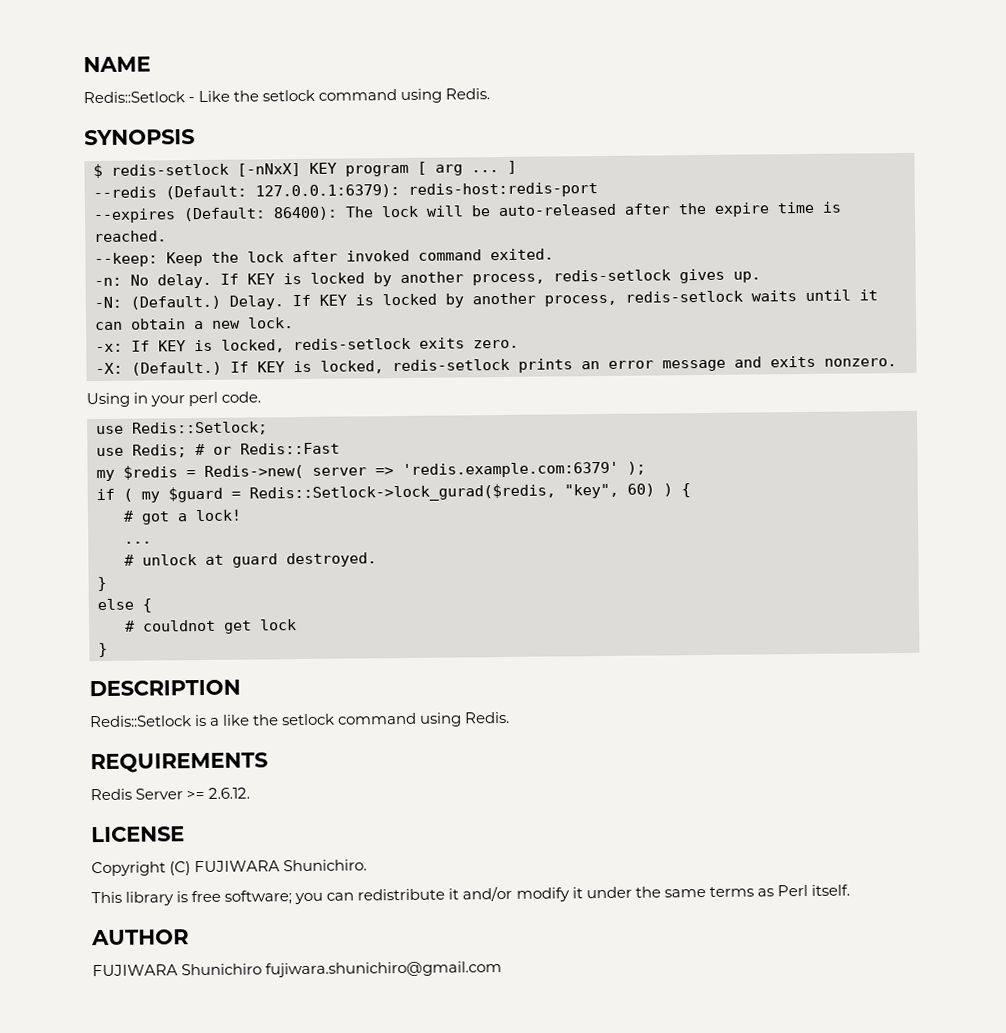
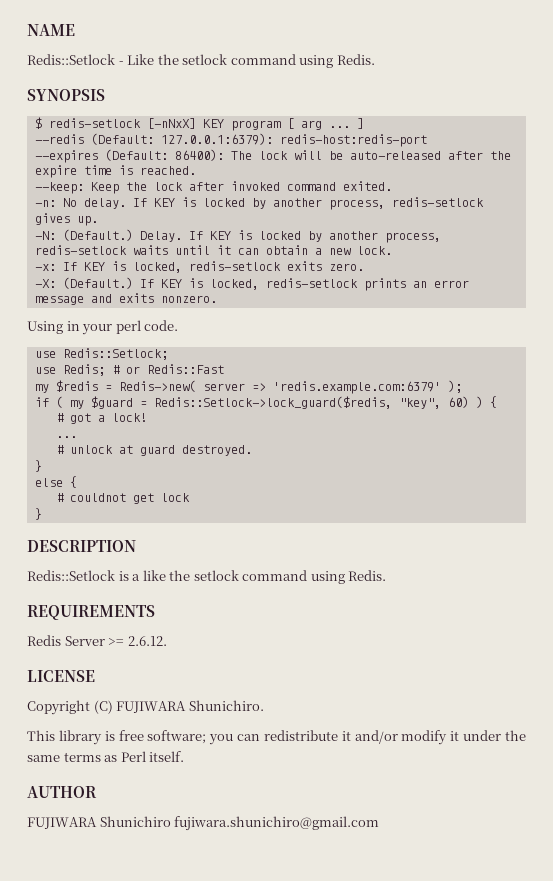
- if ( my $guard = Redis::Setlock->lock_gurad($redis, "key", 60) ) {
+ if ( my $guard = Redis::Setlock->lock_guard($redis, "key", 60) ) {

